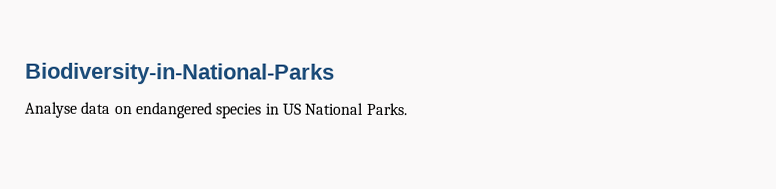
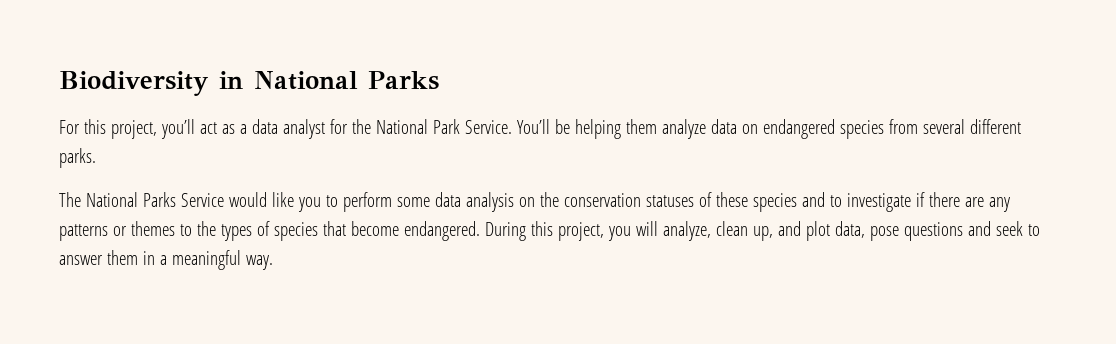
- Biodiversity-in-National-Parks
- Analyse data on endangered species in US National Parks.
+ Biodiversity in National Parks
+ For this project, you’ll act as a data analyst for the National Park Service. You’ll be helping them analyze data on endangered species from several different parks.
+ The National Parks Service would like you to perform some data analysis on the conservation statuses of these species and to investigate if there are any patterns or themes to the types of species that become endangered. During this project, you will analyze, clean up, and plot data, pose questions and seek to answer them in a meaningful way.

